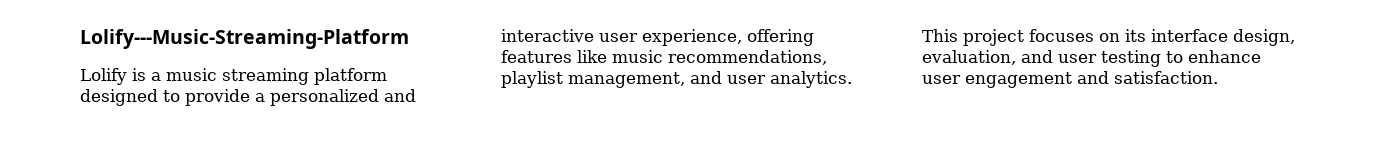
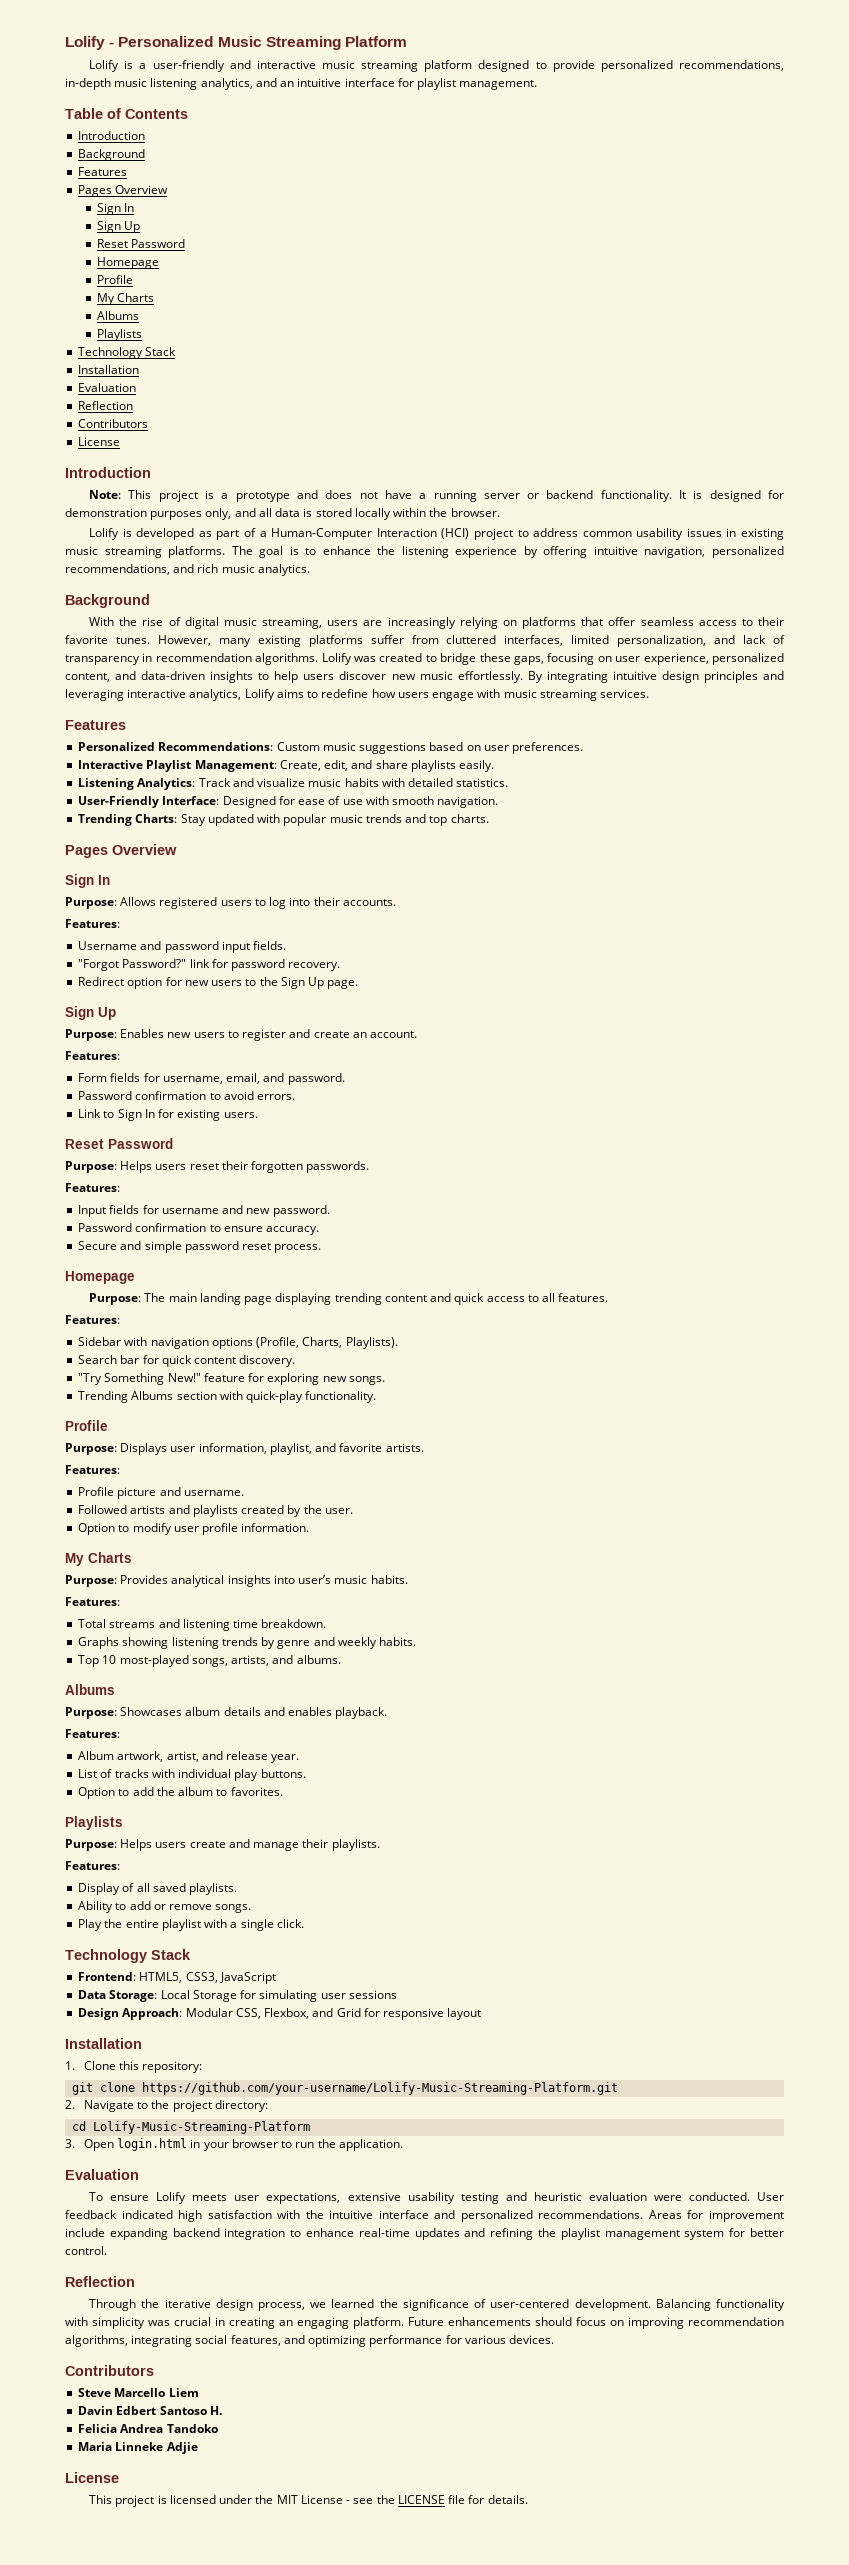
- Lolify---Music-Streaming-Platform
+ Lolify - Personalized Music Streaming Platform
- Lolify is a music streaming platform designed to provide a personalized and interactive user experience, offering features like music recommendations, playlist management, and user analytics. This project focuses on its interface design, evaluation, and user testing to enhance user engagement and satisfaction.
+ Lolify is a user-friendly and interactive music streaming platform designed to provide personalized recommendations, in-depth music listening analytics, and an intuitive interface for playlist management.
+ Table of Contents
+ Introduction
+ Background
+ Features
+ Pages Overview
+ Sign In
+ Sign Up
+ Reset Password
+ Homepage
+ Profile
+ My Charts
+ Albums
+ Playlists
+ Technology Stack
+ Installation
+ Evaluation
+ Reflection
+ Contributors
+ License
+ Introduction
+ Note: This project is a prototype and does not have a running server or backend functionality. It is designed for demonstration purposes only, and all data is stored locally within the browser.
+ Lolify is developed as part of a Human-Computer Interaction (HCI) project to address common usability issues in existing music streaming platforms. The goal is to enhance the listening experience by offering intuitive navigation, personalized recommendations, and rich music analytics.
+ Background
+ With the rise of digital music streaming, users are increasingly relying on platforms that offer seamless access to their favorite tunes. However, many existing platforms suffer from cluttered interfaces, limited personalization, and lack of transparency in recommendation algorithms. Lolify was created to bridge these gaps, focusing on user experience, personalized content, and data-driven insights to help users discover new music effortlessly. By integrating intuitive design principles and leveraging interactive analytics, Lolify aims to redefine how users engage with music streaming services.
+ Features
+ Personalized Recommendations: Custom music suggestions based on user preferences.
+ Interactive Playlist Management: Create, edit, and share playlists easily.
+ Listening Analytics: Track and visualize music habits with detailed statistics.
+ User-Friendly Interface: Designed for ease of use with smooth navigation.
+ Trending Charts: Stay updated with popular music trends and top charts.
+ Pages Overview
+ Sign In
+ Purpose: Allows registered users to log into their accounts.
+ Features:
+ Username and password input fields.
+ "Forgot Password?" link for password recovery.
+ Redirect option for new users to the Sign Up page.
+ Sign Up
+ Purpose: Enables new users to register and create an account.
+ Features:
+ Form fields for username, email, and password.
+ Password confirmation to avoid errors.
+ Link to Sign In for existing users.
+ Reset Password
+ Purpose: Helps users reset their forgotten passwords.
+ Features:
+ Input fields for username and new password.
+ Password confirmation to ensure accuracy.
+ Secure and simple password reset process.
+ Homepage
+ Purpose: The main landing page displaying trending content and quick access to all features.
+ Features:
+ Sidebar with navigation options (Profile, Charts, Playlists).
+ Search bar for quick content discovery.
+ "Try Something New!" feature for exploring new songs.
+ Trending Albums section with quick-play functionality.
+ Profile
+ Purpose: Displays user information, playlist, and favorite artists.
+ Features:
+ Profile picture and username.
+ Followed artists and playlists created by the user.
+ Option to modify user profile information.
+ My Charts
+ Purpose: Provides analytical insights into user’s music habits.
+ Features:
+ Total streams and listening time breakdown.
+ Graphs showing listening trends by genre and weekly habits.
+ Top 10 most-played songs, artists, and albums.
+ Albums
+ Purpose: Showcases album details and enables playback.
+ Features:
+ Album artwork, artist, and release year.
+ List of tracks with individual play buttons.
+ Option to add the album to favorites.
+ Playlists
+ Purpose: Helps users create and manage their playlists.
+ Features:
+ Display of all saved playlists.
+ Ability to add or remove songs.
+ Play the entire playlist with a single click.
+ Technology Stack
+ Frontend: HTML5, CSS3, JavaScript
+ Data Storage: Local Storage for simulating user sessions
+ Design Approach: Modular CSS, Flexbox, and Grid for responsive layout
+ Installation
+ 1. Clone this repository:
+ git clone https://github.com/your-username/Lolify-Music-Streaming-Platform.git
+ 2. Navigate to the project directory:
+ cd Lolify-Music-Streaming-Platform
+ 3. Open login.html in your browser to run the application.
+ Evaluation
+ To ensure Lolify meets user expectations, extensive usability testing and heuristic evaluation were conducted. User feedback indicated high satisfaction with the intuitive interface and personalized recommendations. Areas for improvement include expanding backend integration to enhance real-time updates and refining the playlist management system for better control.
+ Reflection
+ Through the iterative design process, we learned the significance of user-centered development. Balancing functionality with simplicity was crucial in creating an engaging platform. Future enhancements should focus on improving recommendation algorithms, integrating social features, and optimizing performance for various devices.
+ Contributors
+ Steve Marcello Liem
+ Davin Edbert Santoso H.
+ Felicia Andrea Tandoko
+ Maria Linneke Adjie
+ License
+ This project is licensed under the MIT License - see the LICENSE file for details.

